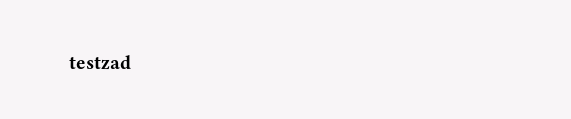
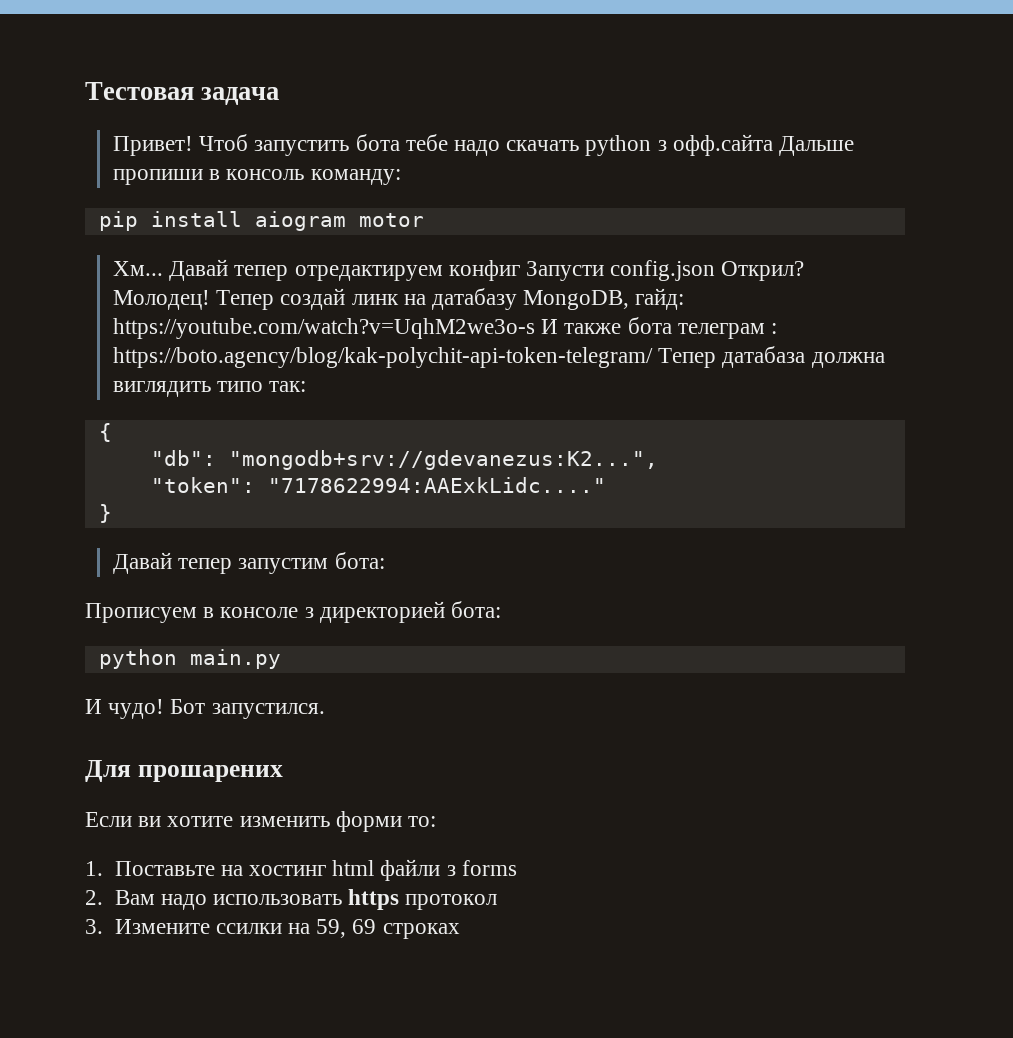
- testzad
+ Тестовая задача
+ Привет! Чтоб запустить бота тебе надо скачать python з офф.сайта Дальше пропиши в консоль команду:
+ pip install aiogram motor
+ Хм... Давай тепер отредактируем конфиг Запусти config.json Открил? Молодец! Тепер создай линк на датабазу MongoDB, гайд: https://youtube.com/watch?v=UqhM2we3o-s И также бота телеграм : https://boto.agency/blog/kak-polychit-api-token-telegram/ Тепер датабаза должна виглядить типо так:
+ {
+ "db": "mongodb+srv://gdevanezus:K2...",
+ "token": "7178622994:AAExkLidc...."
+ }
+ Давай тепер запустим бота:
+ Прописуем в консоле з директорией бота:
+ python main.py
+ И чудо! Бот запустился.
+ Для прошарених
+ Если ви хотите изменить форми то:
+ 1. Поставьте на хостинг html файли з forms
+ 2. Вам надо использовать https протокол
+ 3. Измените ссилки на 59, 69 строках

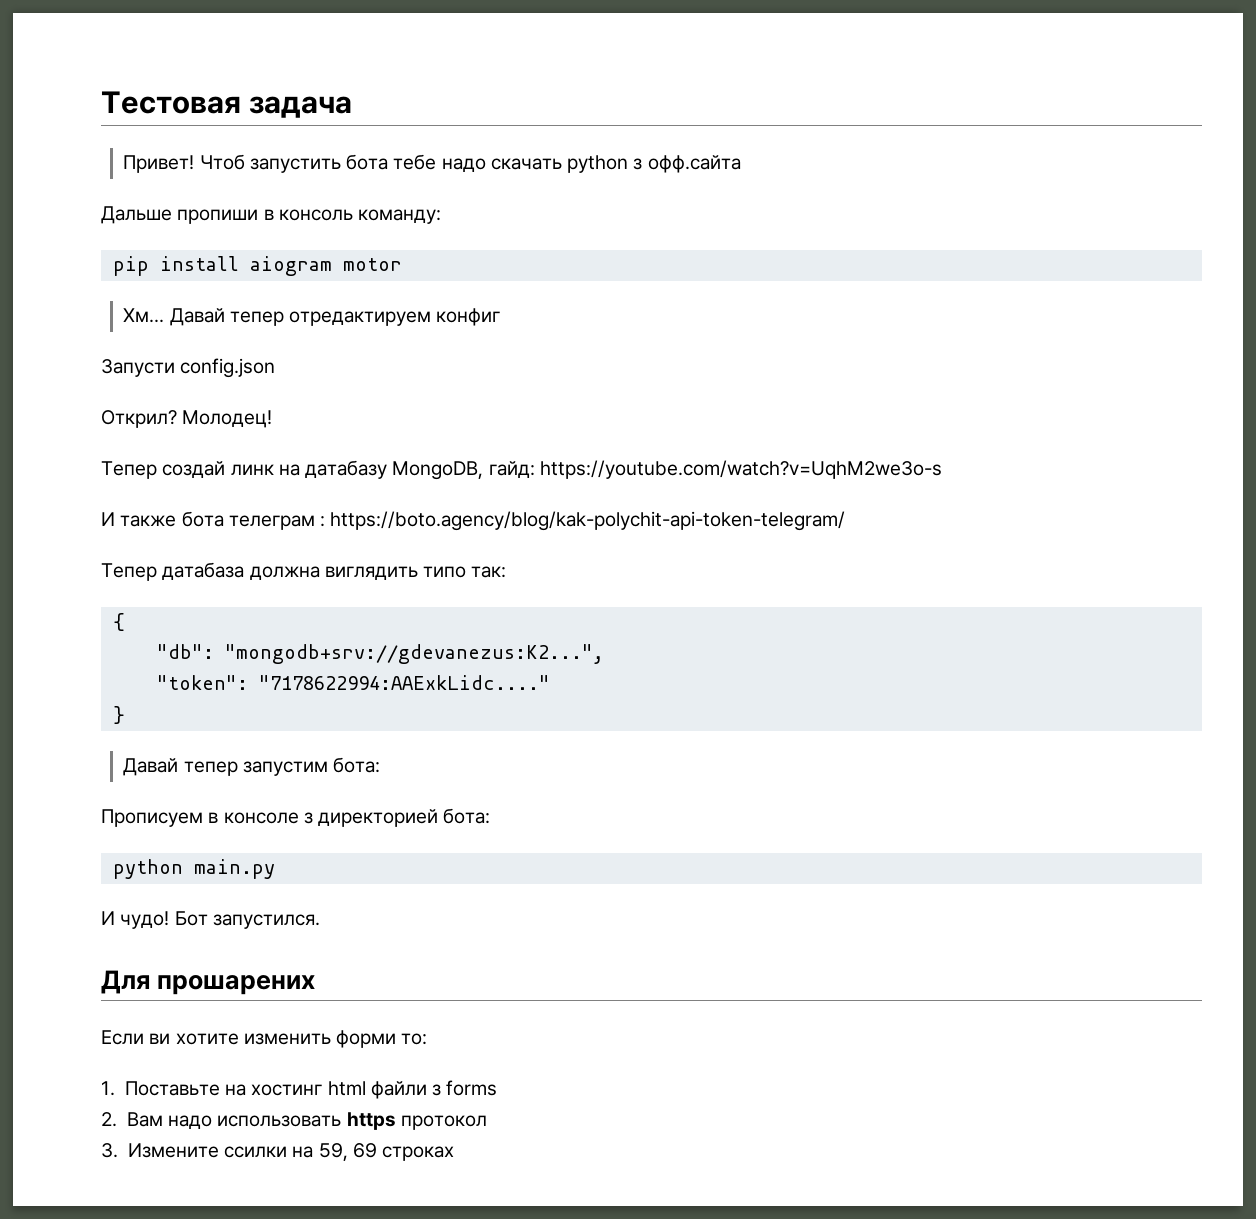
- Чтоб запустить бота тебе надо скачать python з офф.сайта Дальше пропиши в консоль команду:
+ Чтоб запустить бота тебе надо скачать python з офф.сайта
+ Дальше пропиши в консоль команду:
- Давай тепер отредактируем конфиг Запусти config.json Открил?
+ Давай тепер отредактируем конфиг
+ Запусти config.json
+ Открил?
- Молодец! Тепер создай линк на датабазу MongoDB, гайд: https://youtube.com/watch?v=UqhM2we3o-s И также бота телеграм : https://boto.agency/blog/kak-polychit-api-token-telegram/ Тепер датабаза должна виглядить типо так:
+ Молодец!
+ Тепер создай линк на датабазу MongoDB, гайд: https://youtube.com/watch?v=UqhM2we3o-s
+ И также бота телеграм : https://boto.agency/blog/kak-polychit-api-token-telegram/
+ Тепер датабаза должна виглядить типо так:

